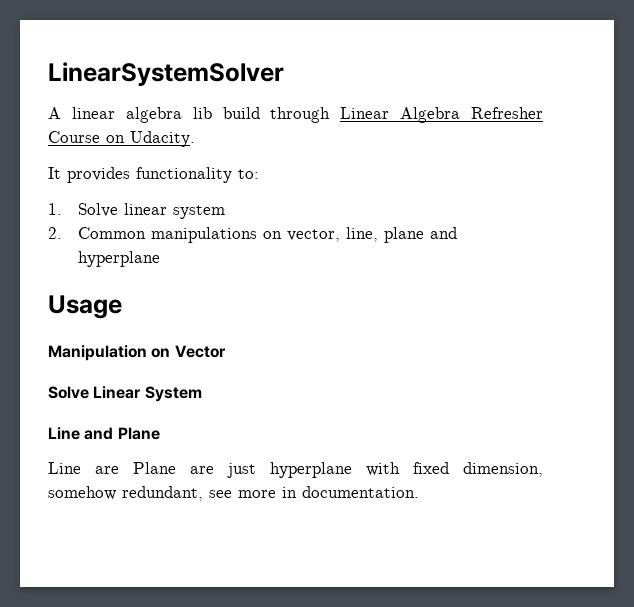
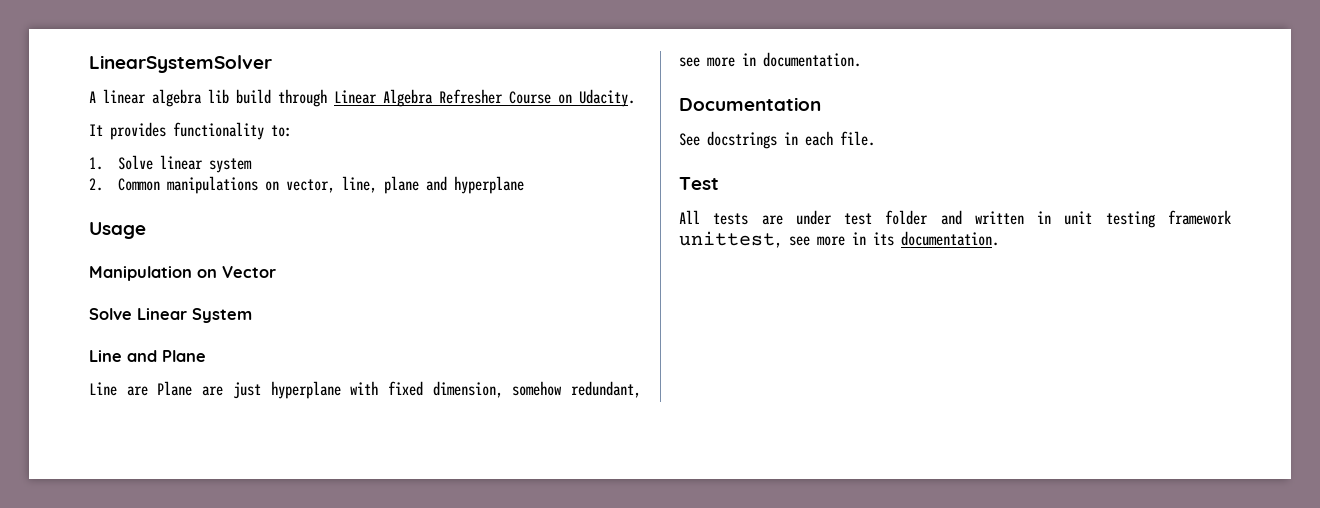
+ Documentation
+ See docstrings in each file.
+ Test
+ All tests are under test folder and written in unit testing framework unittest, see more in its documentation.

